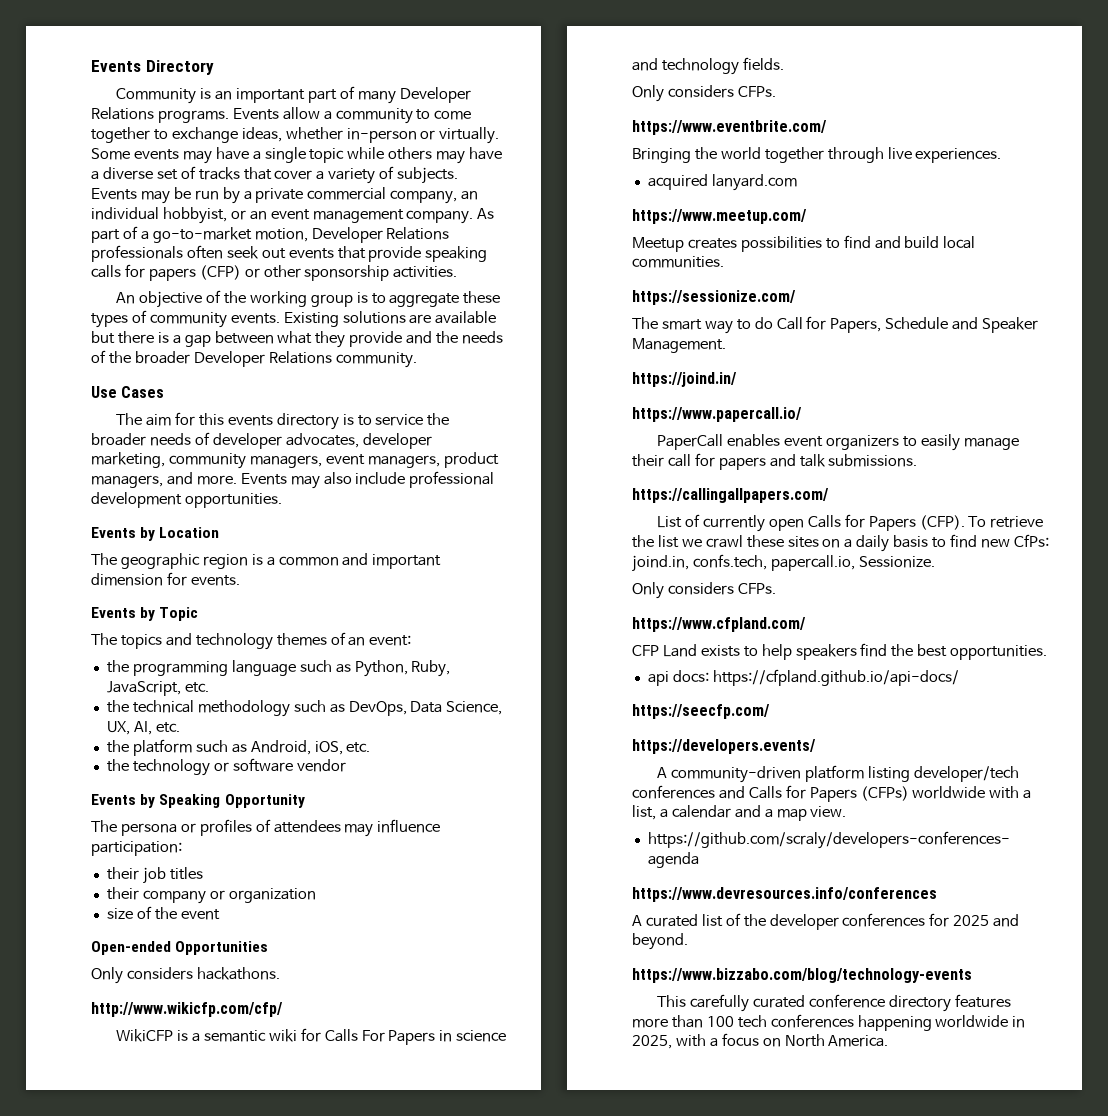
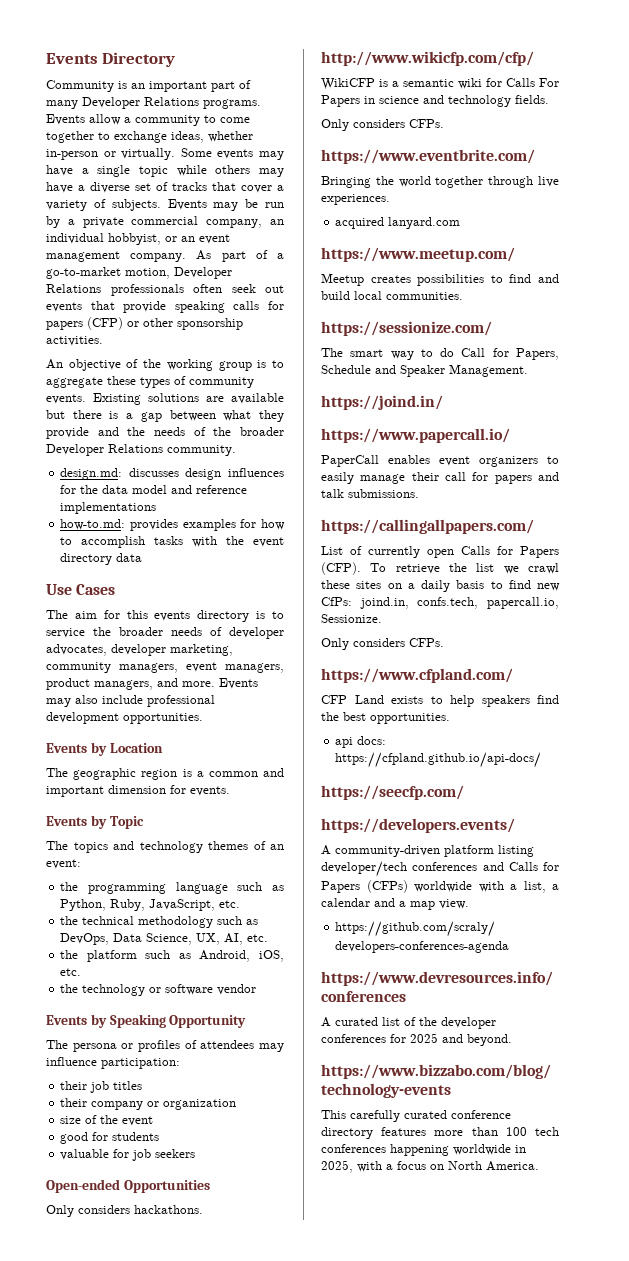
+ design.md: discusses design influences for the data model and reference implementations
+ how-to.md: provides examples for how to accomplish tasks with the event directory data
+ good for students
+ valuable for job seekers

